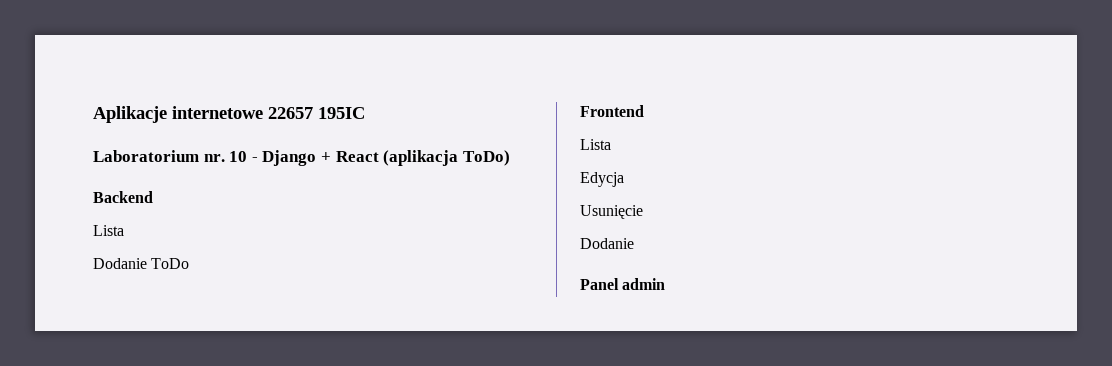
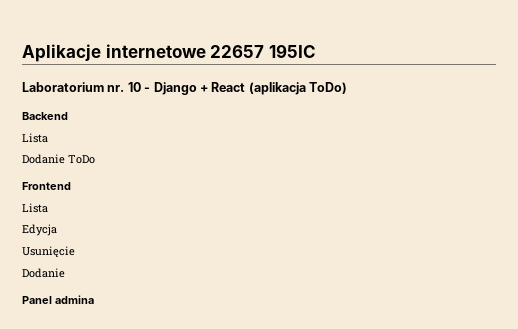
- Panel admin
+ Panel admina

